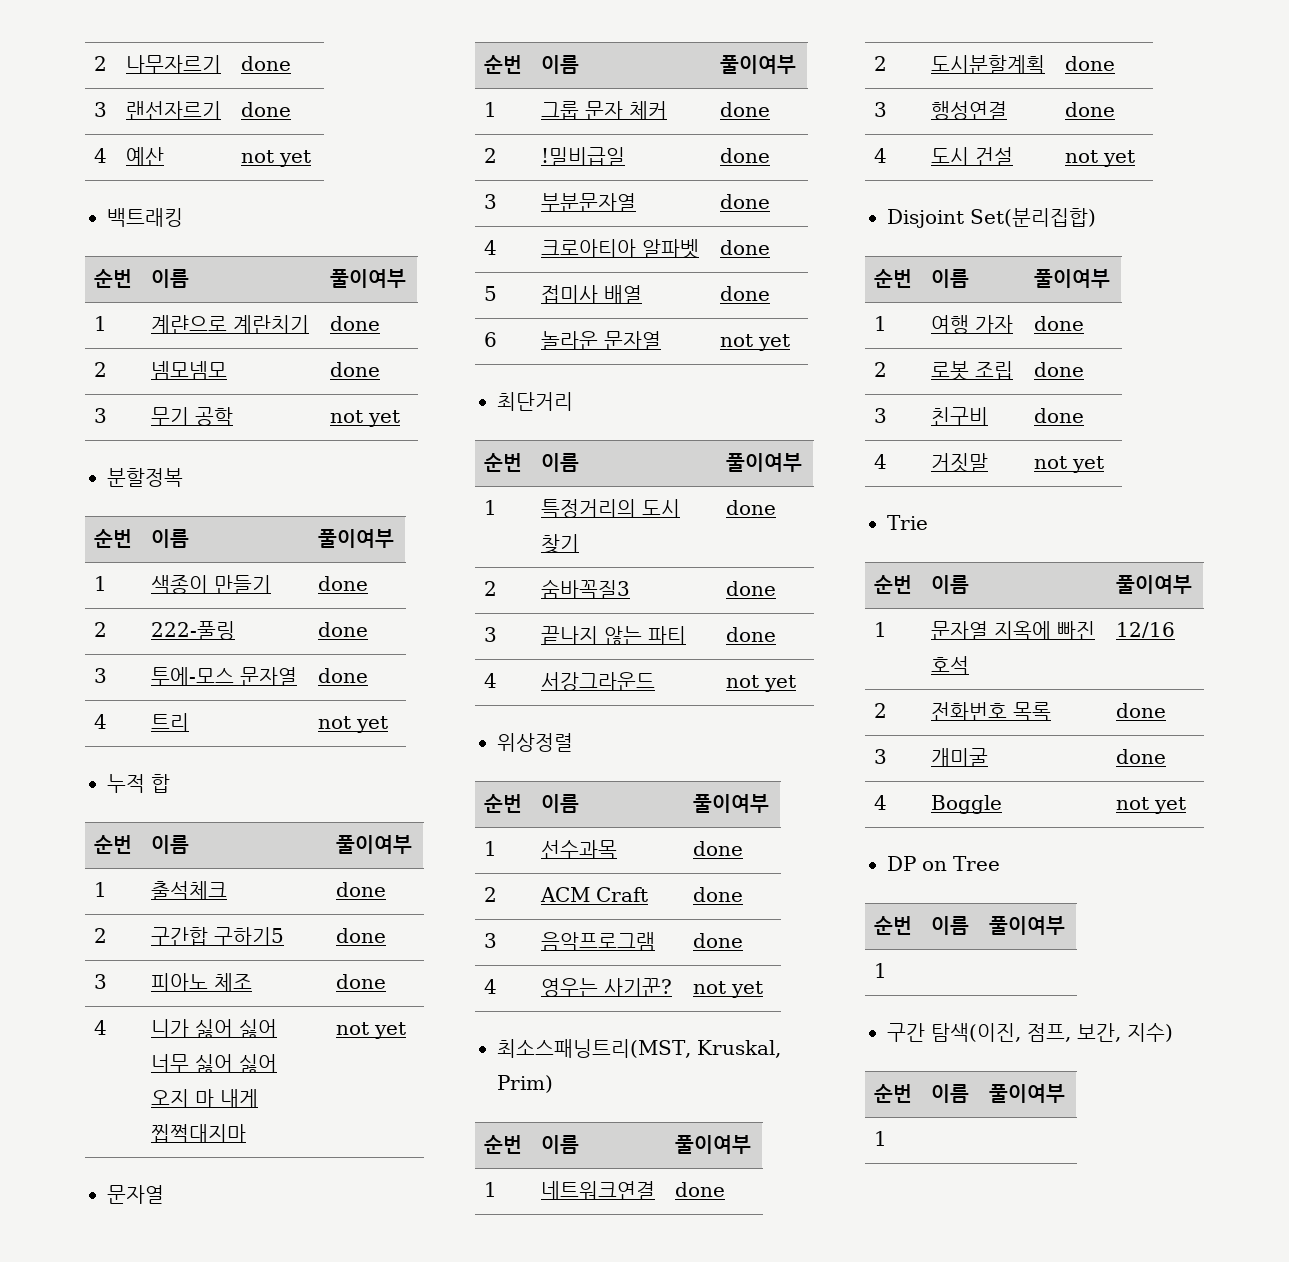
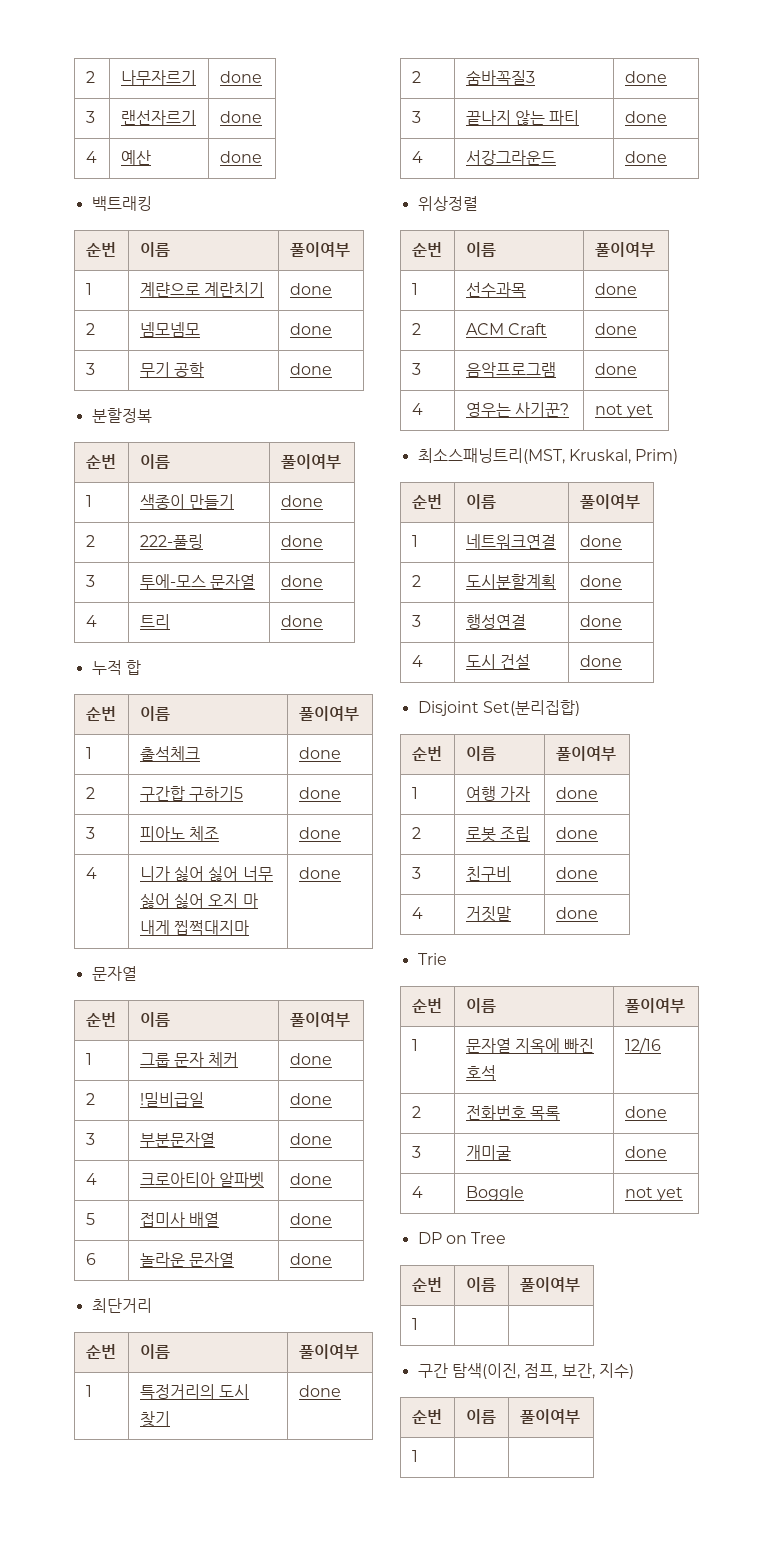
- 4 | 예산 | not yet
+ 4 | 예산 | done
- 3 | 무기 공학 | not yet
+ 3 | 무기 공학 | done
- 4 | 트리 | not yet
+ 4 | 트리 | done
- 4 | 니가 싫어 싫어 너무 싫어 싫어 오지 마 내게 찝쩍대지마 | not yet
+ 4 | 니가 싫어 싫어 너무 싫어 싫어 오지 마 내게 찝쩍대지마 | done
- 6 | 놀라운 문자열 | not yet
+ 6 | 놀라운 문자열 | done
- 4 | 서강그라운드 | not yet
+ 4 | 서강그라운드 | done
- 4 | 도시 건설 | not yet
+ 4 | 도시 건설 | done
- 4 | 거짓말 | not yet
+ 4 | 거짓말 | done

